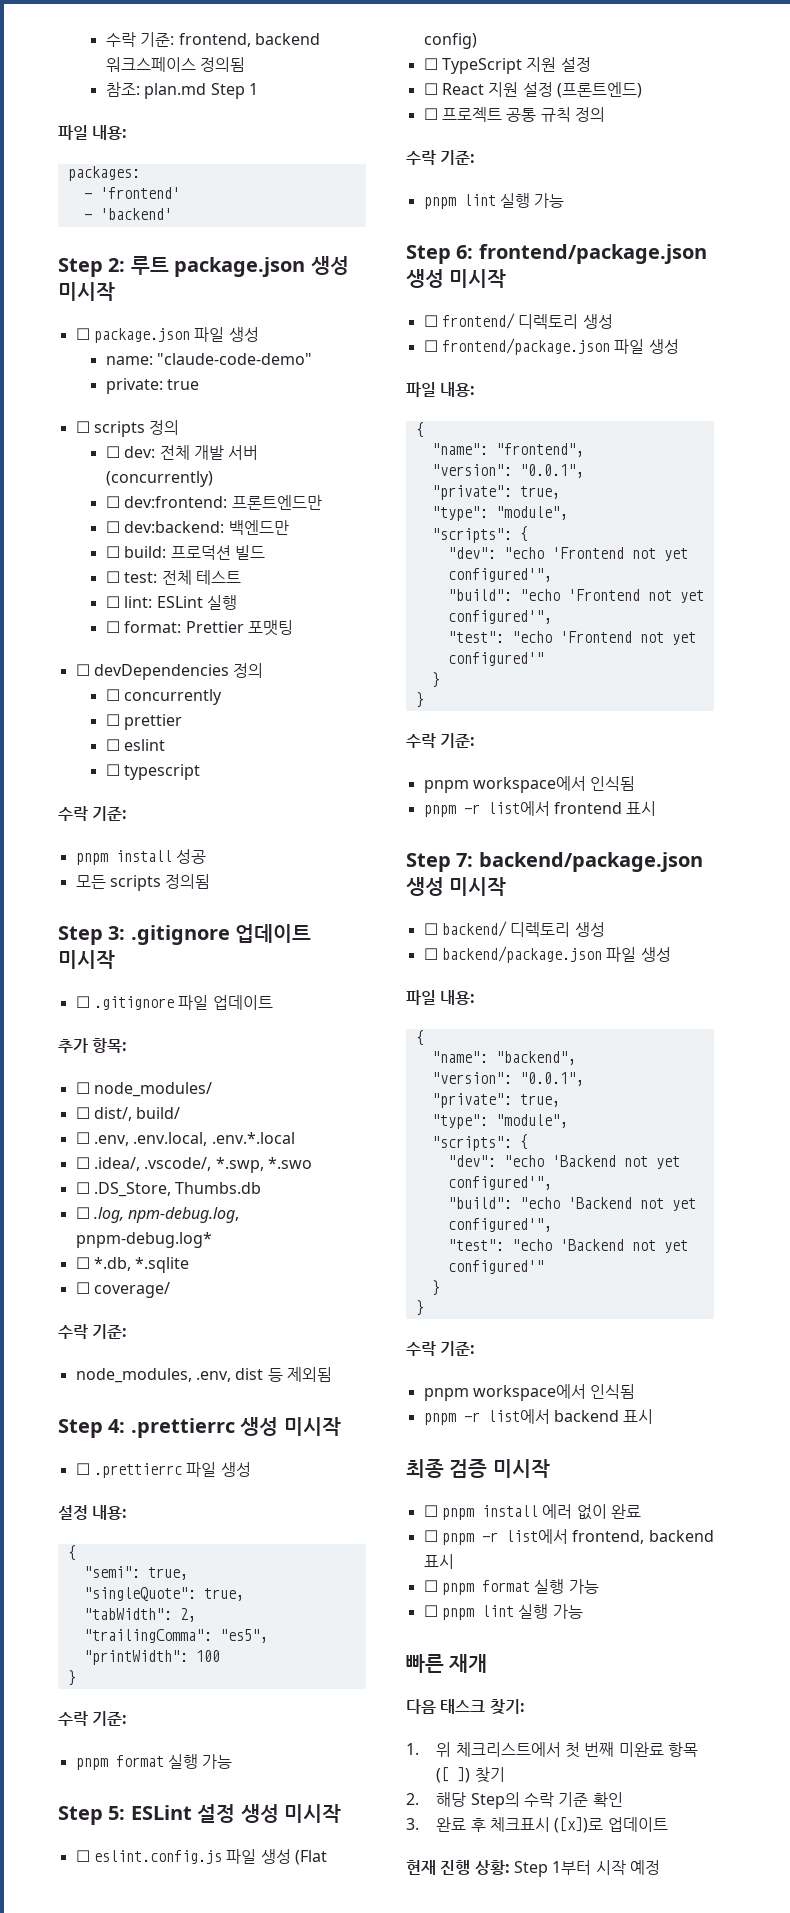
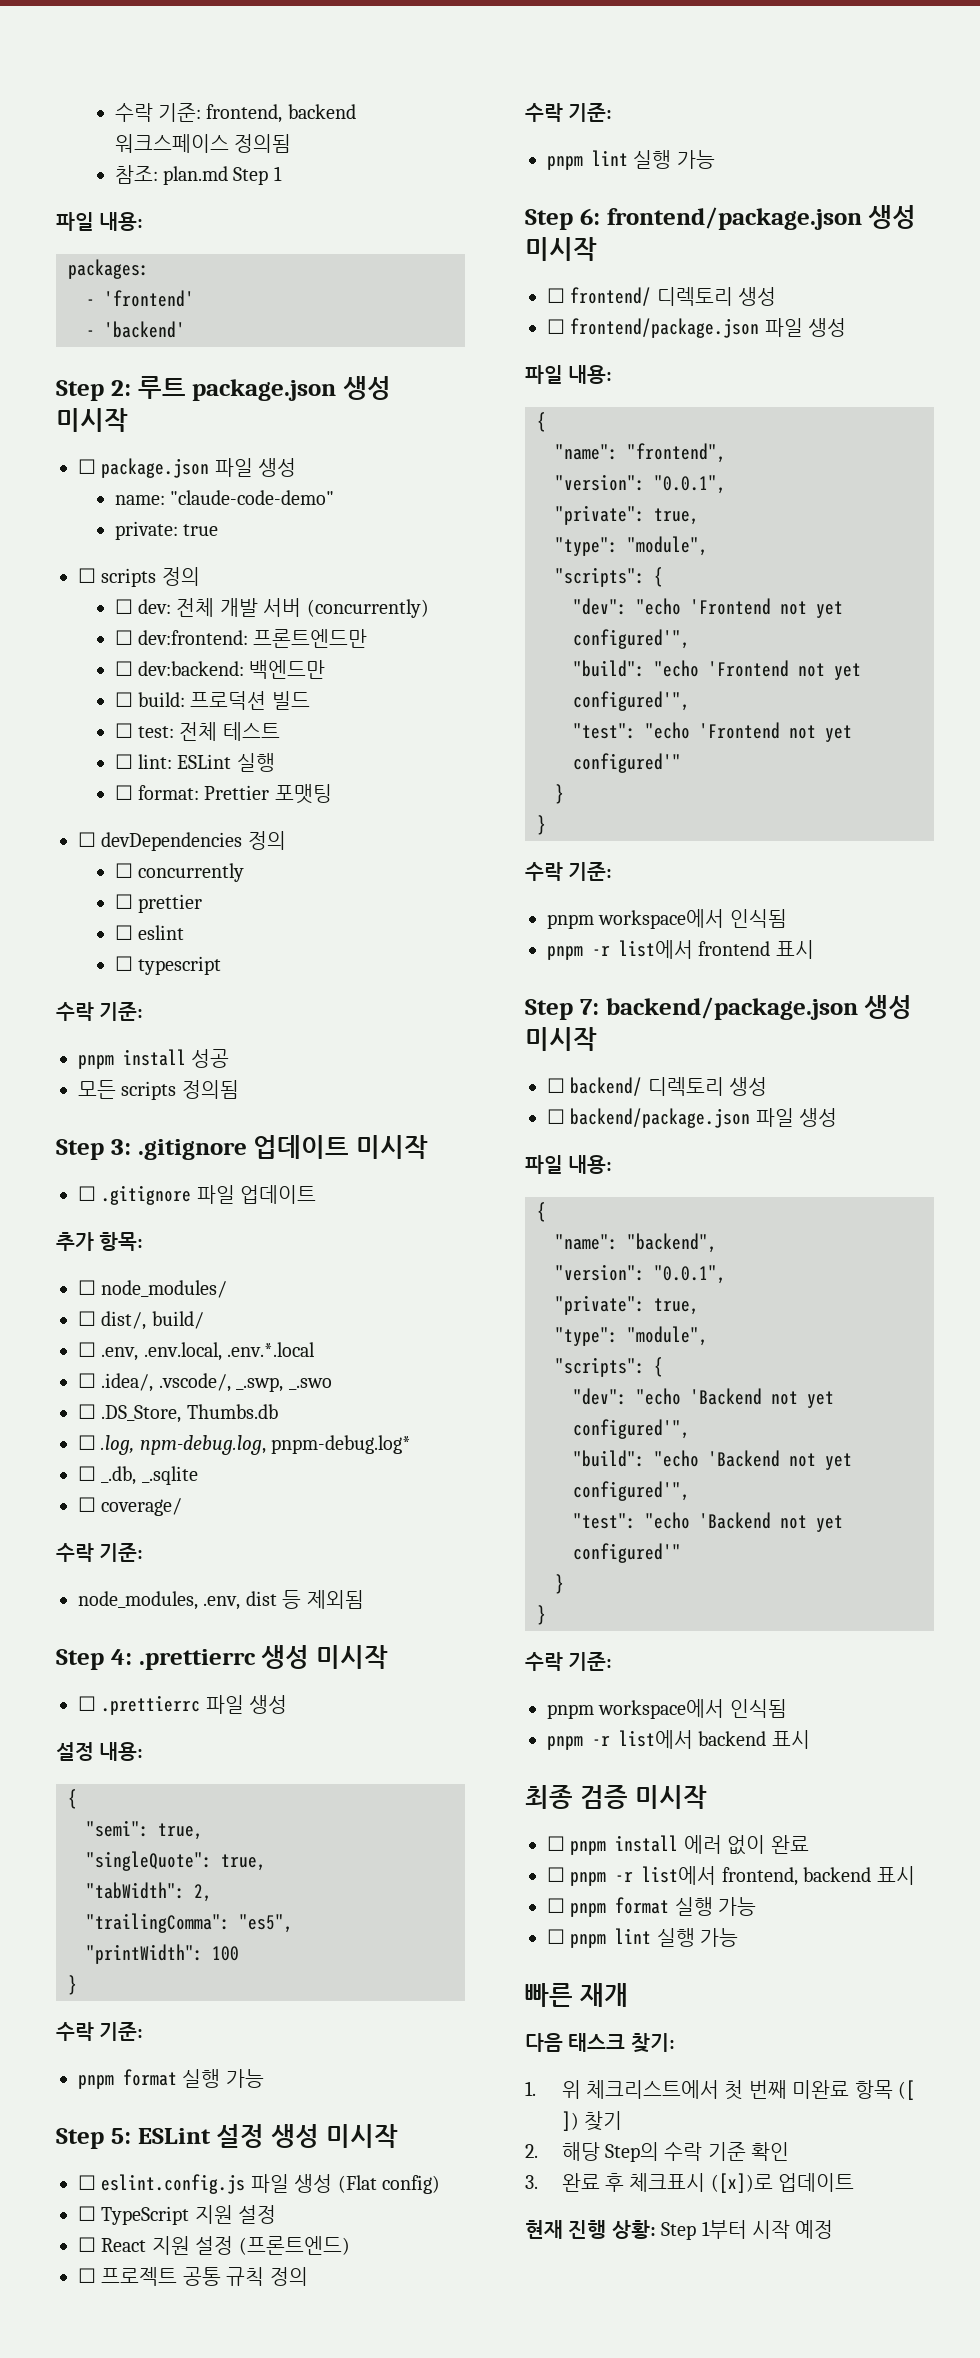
- ☐ .idea/, .vscode/, *.swp, *.swo
+ ☐ .idea/, .vscode/, _.swp, _.swo
- ☐ *.db, *.sqlite
+ ☐ _.db, _.sqlite

